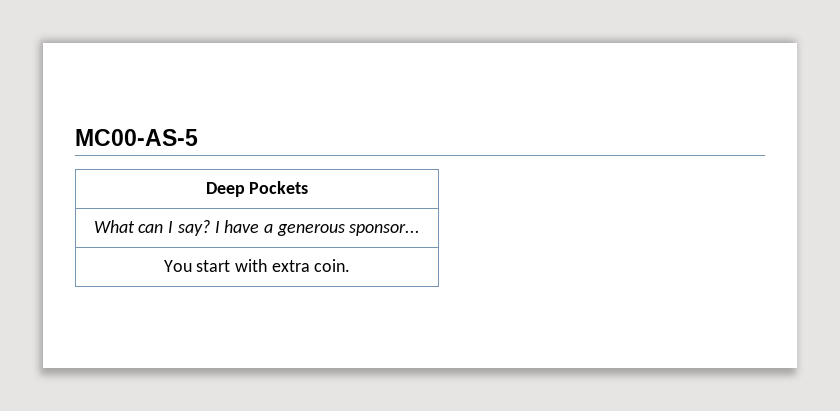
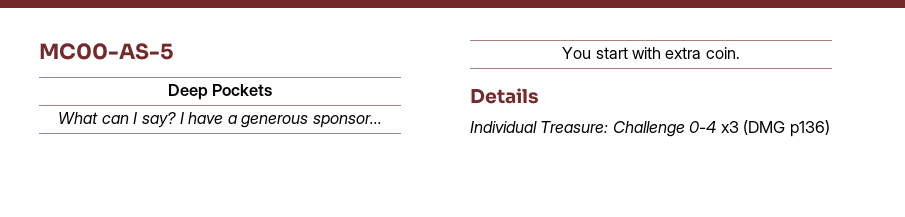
+ Details
+ Individual Treasure: Challenge 0-4 x3 (DMG p136)

